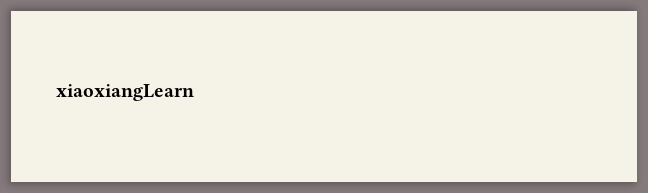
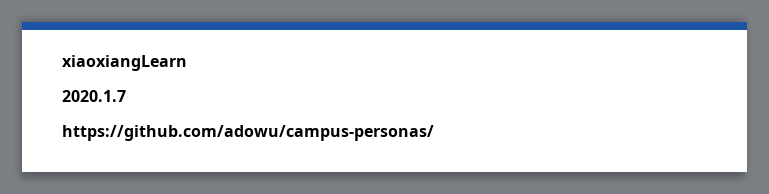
+ 2020.1.7
+ https://github.com/adowu/campus-personas/

